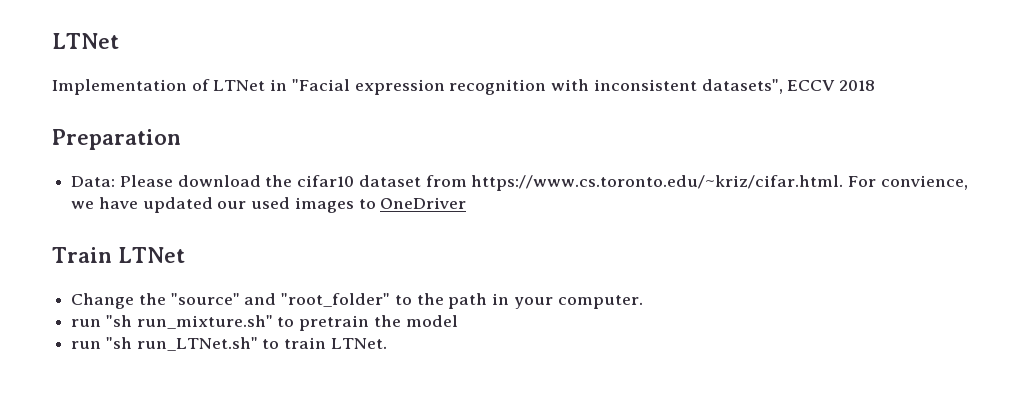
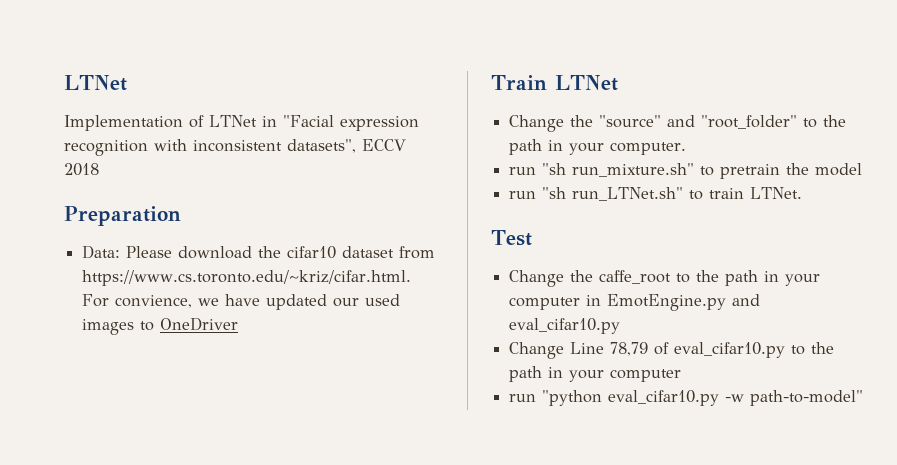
+ Test
+ Change the caffe_root to the path in your computer in EmotEngine.py and eval_cifar10.py
+ Change Line 78,79 of eval_cifar10.py to the path in your computer
+ run "python eval_cifar10.py -w path-to-model"

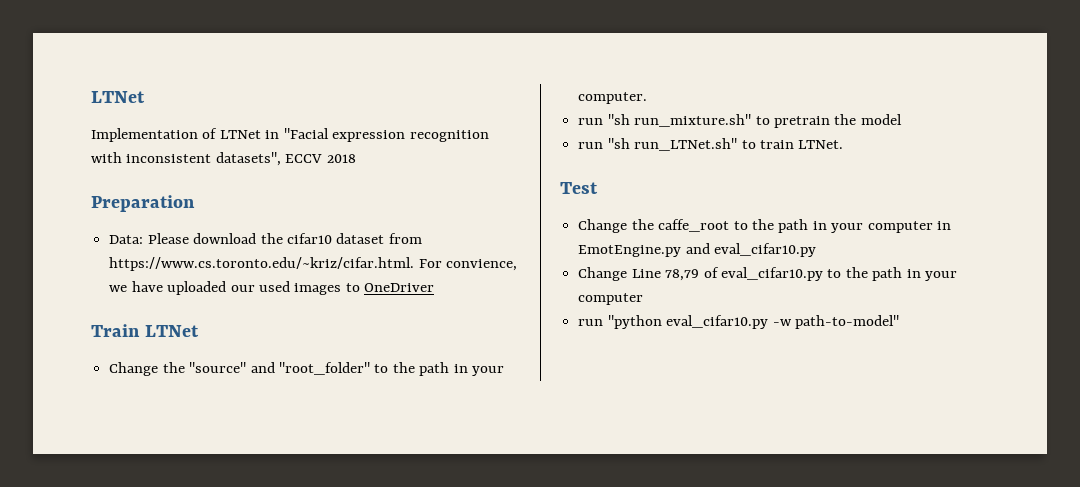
- Data: Please download the cifar10 dataset from https://www.cs.toronto.edu/~kriz/cifar.html. For convience, we have updated our used images to OneDriver
+ Data: Please download the cifar10 dataset from https://www.cs.toronto.edu/~kriz/cifar.html. For convience, we have uploaded our used images to OneDriver

